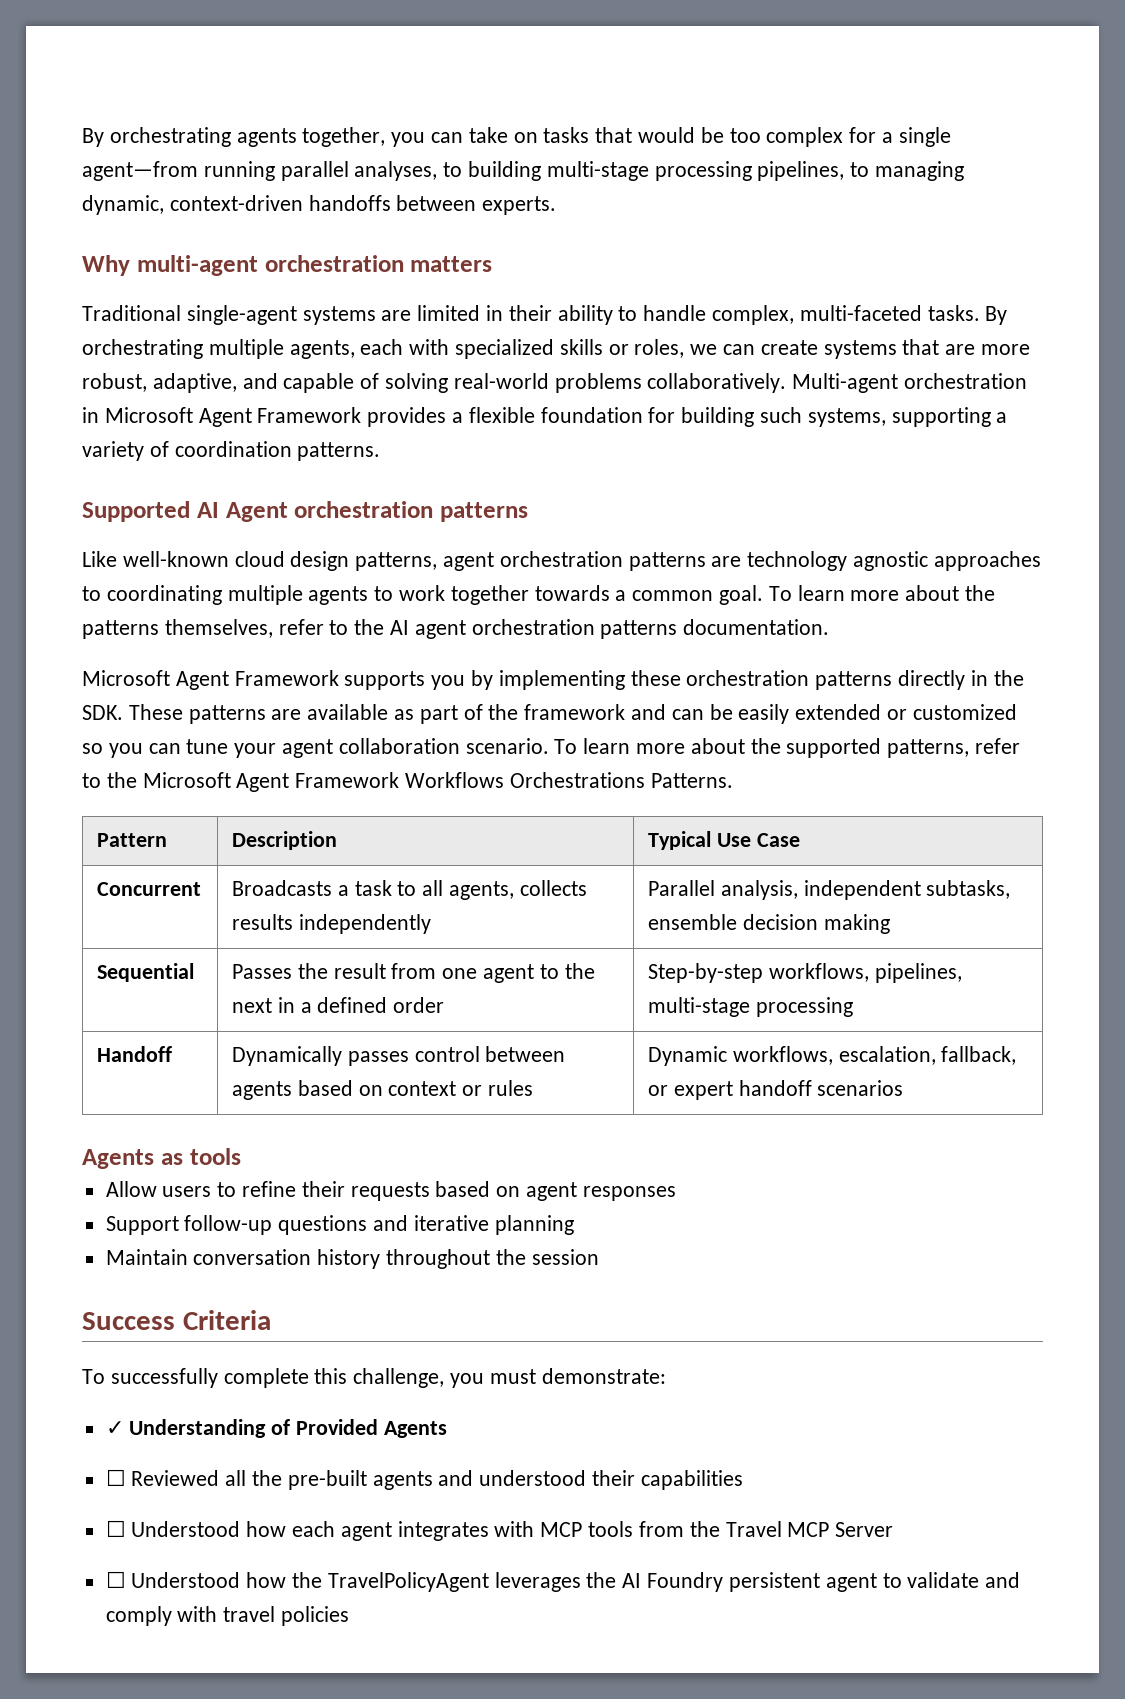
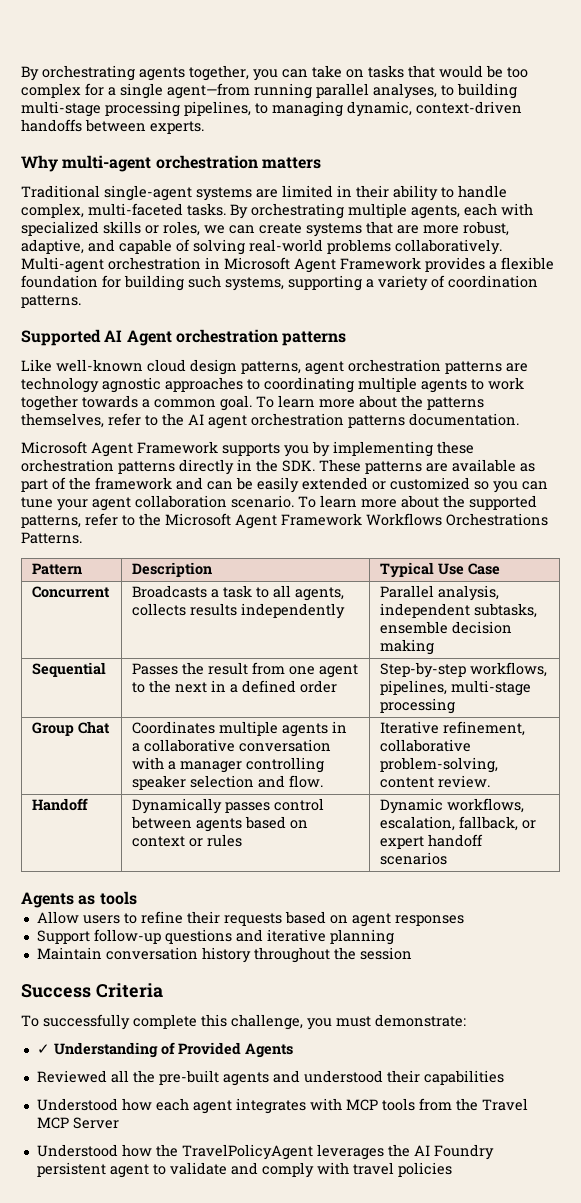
+ Group Chat | Coordinates multiple agents in a collaborative conversation with a manager controlling speaker selection and flow. | Iterative refinement, collaborative problem-solving, content review.
- ☐ Reviewed all the pre-built agents and understood their capabilities
+ Reviewed all the pre-built agents and understood their capabilities
- ☐ Understood how each agent integrates with MCP tools from the Travel MCP Server
+ Understood how each agent integrates with MCP tools from the Travel MCP Server
- ☐ Understood how the TravelPolicyAgent leverages the AI Foundry persistent agent to validate and comply with travel policies
+ Understood how the TravelPolicyAgent leverages the AI Foundry persistent agent to validate and comply with travel policies

